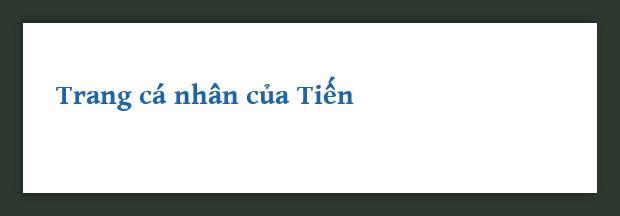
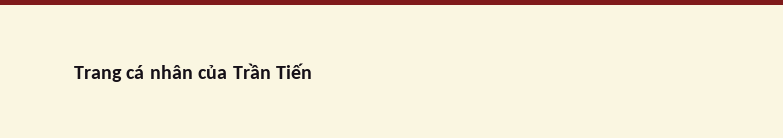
- Trang cá nhân của Tiến
+ Trang cá nhân của Trần Tiến

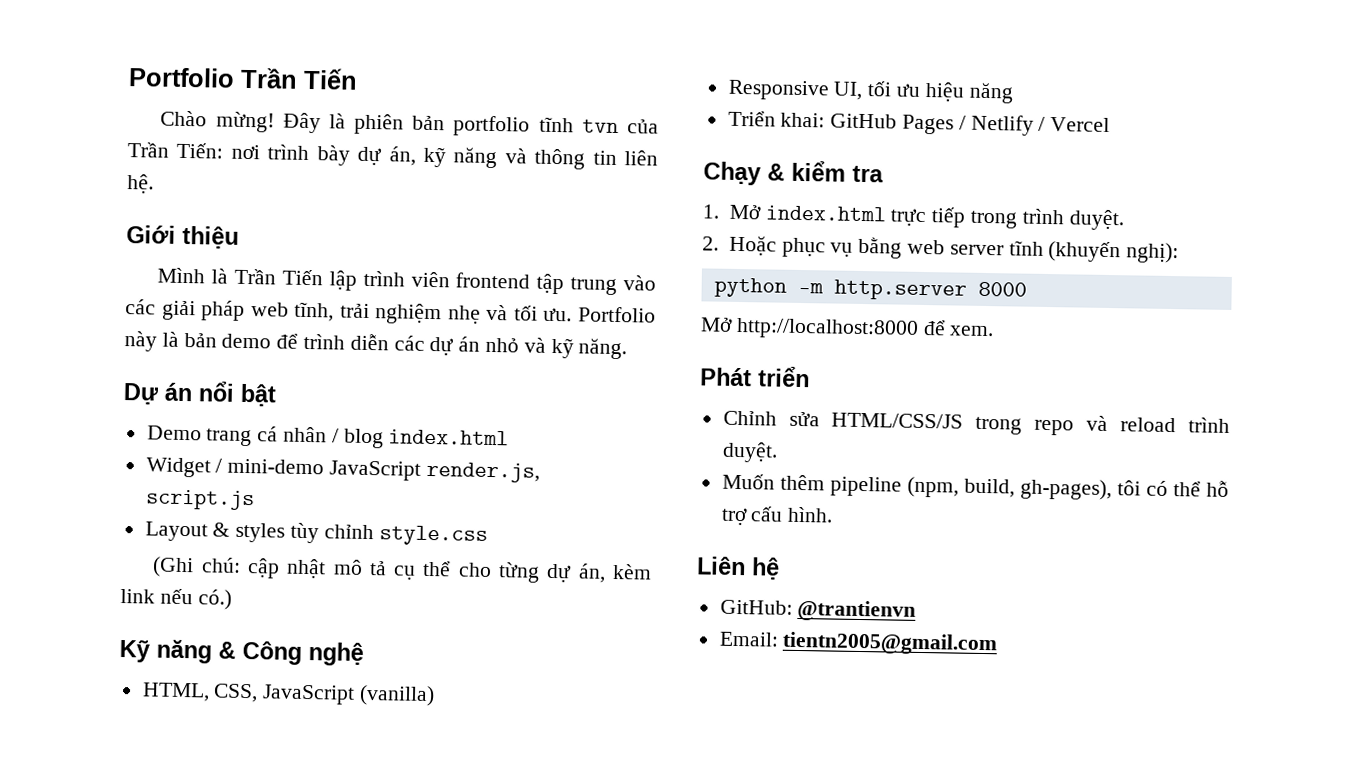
- Trang cá nhân của Trần Tiến
+ Portfolio Trần Tiến
+ Chào mừng! Đây là phiên bản portfolio tĩnh tvn của Trần Tiến: nơi trình bày dự án, kỹ năng và thông tin liên hệ.
+ Giới thiệu
+ Mình là Trần Tiến lập trình viên frontend tập trung vào các giải pháp web tĩnh, trải nghiệm nhẹ và tối ưu. Portfolio này là bản demo để trình diễn các dự án nhỏ và kỹ năng.
+ Dự án nổi bật
+ Demo trang cá nhân / blog index.html
+ Widget / mini-demo JavaScript render.js, script.js
+ Layout & styles tùy chỉnh style.css
+ (Ghi chú: cập nhật mô tả cụ thể cho từng dự án, kèm link nếu có.)
+ Kỹ năng & Công nghệ
+ HTML, CSS, JavaScript (vanilla)
+ Responsive UI, tối ưu hiệu năng
+ Triển khai: GitHub Pages / Netlify / Vercel
+ Chạy & kiểm tra
+ 1. Mở index.html trực tiếp trong trình duyệt.
+ 2. Hoặc phục vụ bằng web server tĩnh (khuyến nghị):
+ python -m http.server 8000
+ Mở http://localhost:8000 để xem.
+ Phát triển
+ Chỉnh sửa HTML/CSS/JS trong repo và reload trình duyệt.
+ Muốn thêm pipeline (npm, build, gh-pages), tôi có thể hỗ trợ cấu hình.
+ Liên hệ
+ GitHub: @trantienvn
+ Email: tientn2005@gmail.com

